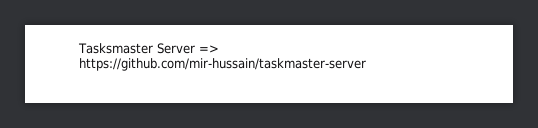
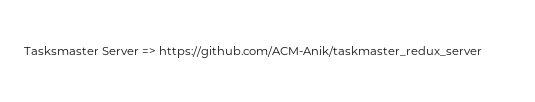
- Tasksmaster Server => https://github.com/mir-hussain/taskmaster-server
+ Tasksmaster Server => https://github.com/ACM-Anik/taskmaster_redux_server

